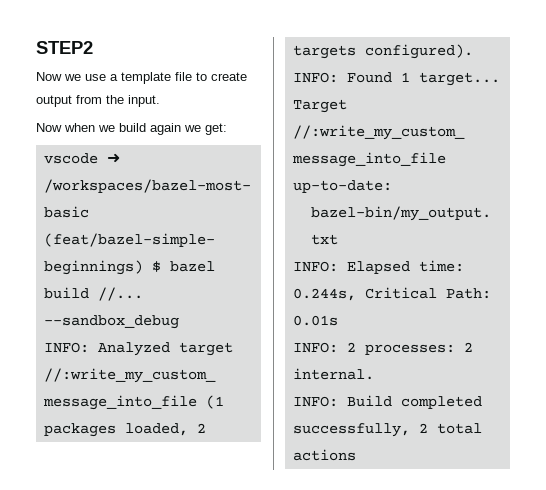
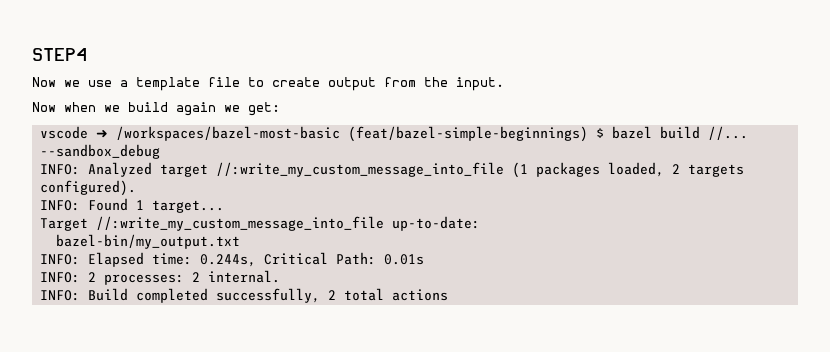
- STEP2
+ STEP4

